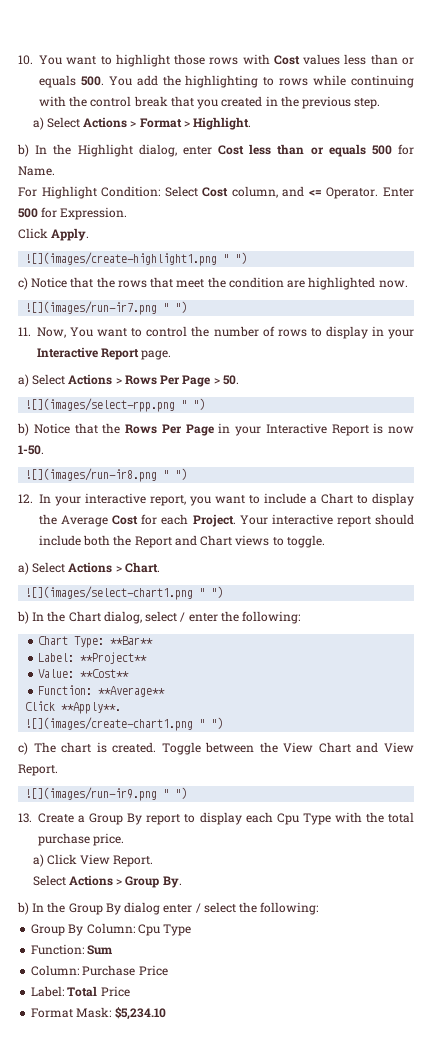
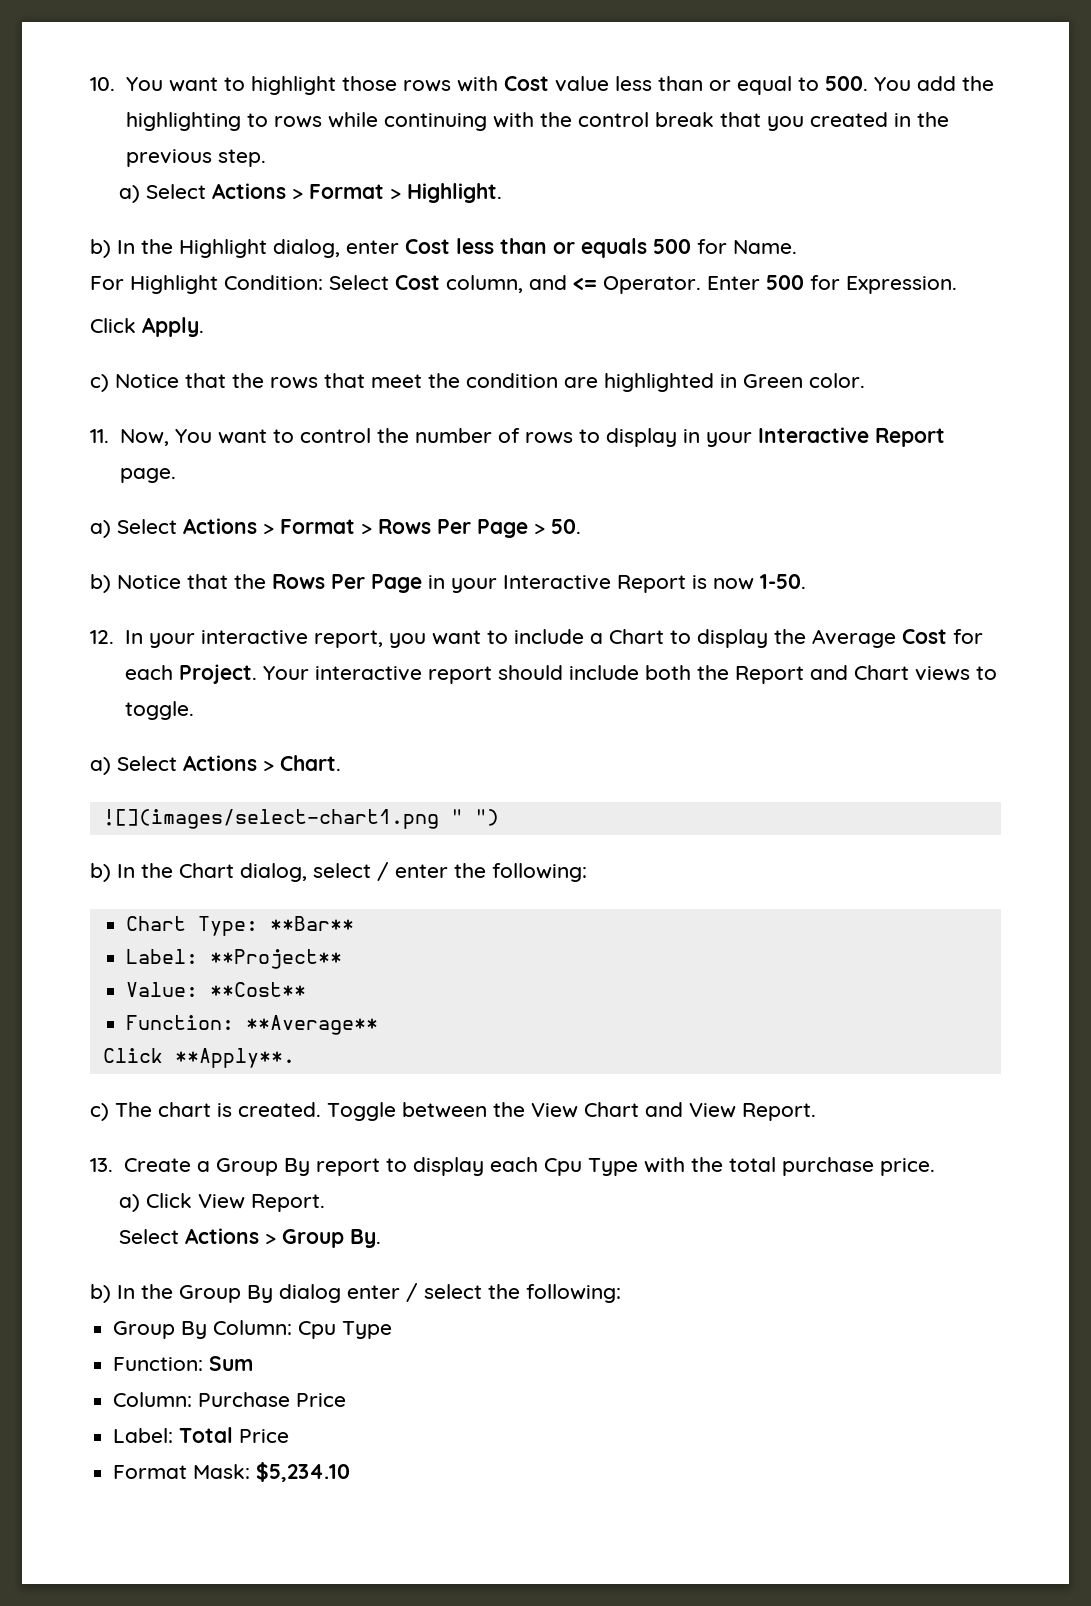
- 10. You want to highlight those rows with Cost values less than or equals 500. You add the highlighting to rows while continuing with the control break that you created in the previous step.
+ 10. You want to highlight those rows with Cost value less than or equal to 500. You add the highlighting to rows while continuing with the control break that you created in the previous step.
- ![](images/create-highlight1.png " ")
- c) Notice that the rows that meet the condition are highlighted now.
- ![](images/run-ir7.png " ")
+ c) Notice that the rows that meet the condition are highlighted in Green color.
- a) Select Actions > Rows Per Page > 50.
+ a) Select Actions > Format > Rows Per Page > 50.
- ![](images/select-rpp.png " ")
- ![](images/run-ir8.png " ")
- ![](images/create-chart1.png " ")
- ![](images/run-ir9.png " ")

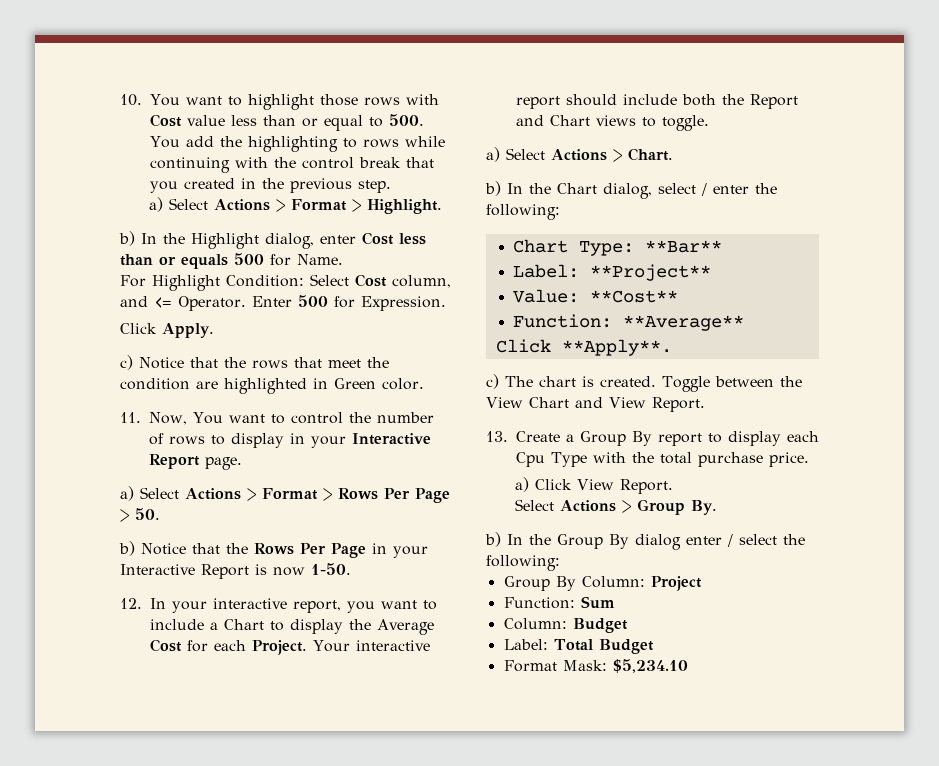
- ![](images/select-chart1.png " ")
- Group By Column: Cpu Type
+ Group By Column: Project
- Column: Purchase Price
+ Column: Budget
- Label: Total Price
+ Label: Total Budget

